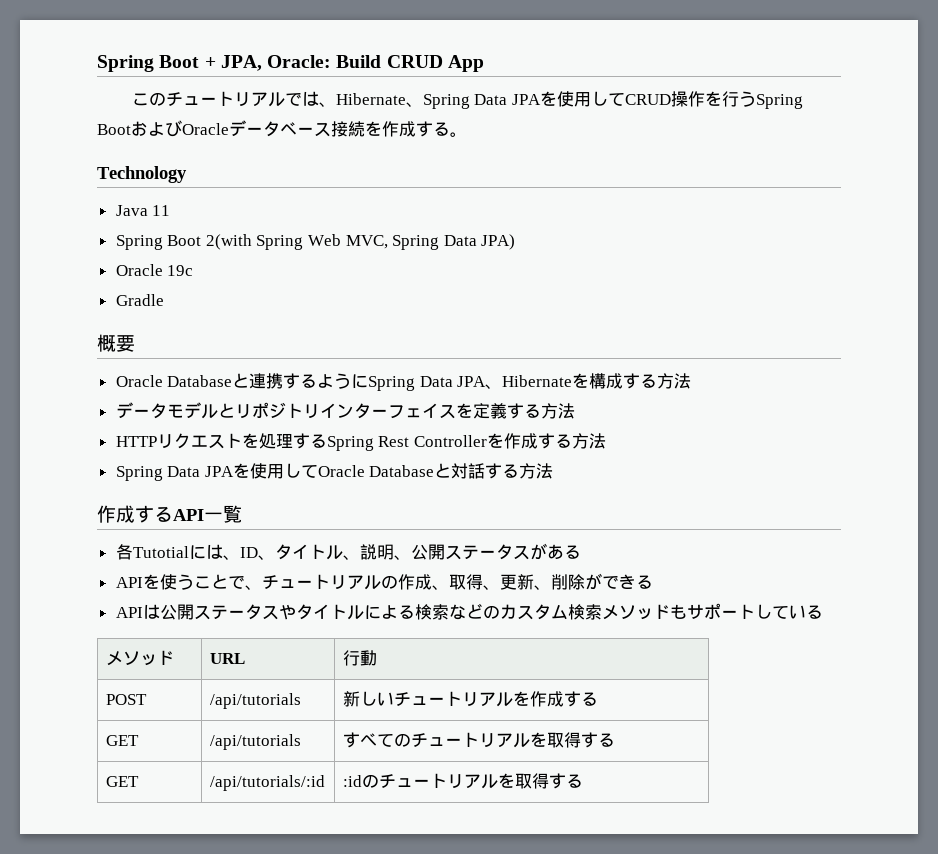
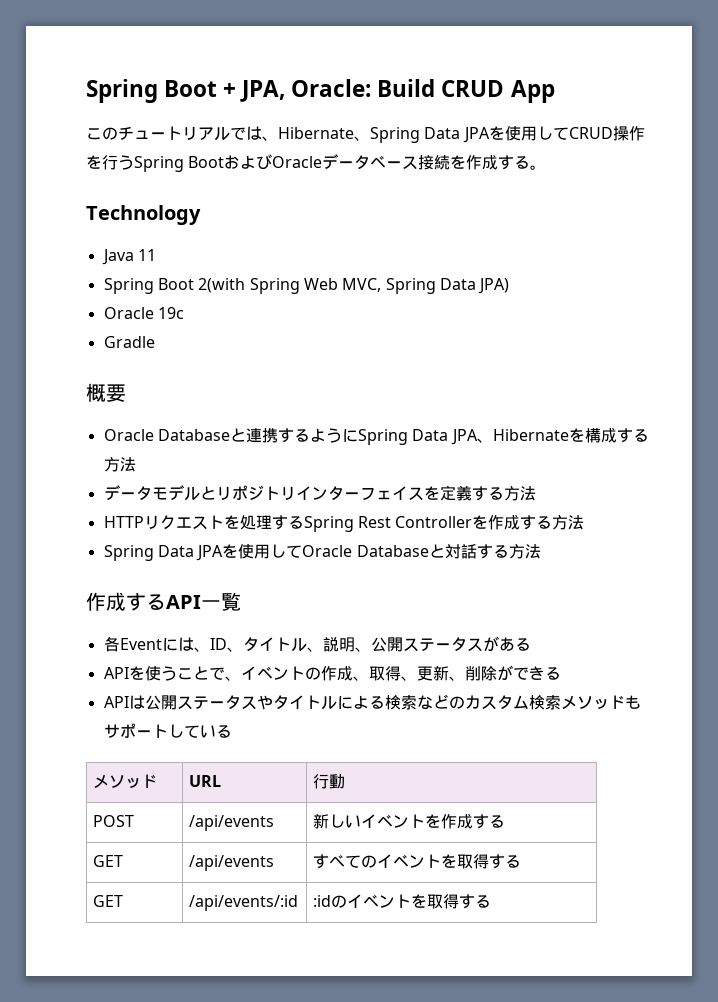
- 各Tutotialには、ID、タイトル、説明、公開ステータスがある
+ 各Eventには、ID、タイトル、説明、公開ステータスがある
- APIを使うことで、チュートリアルの作成、取得、更新、削除ができる
+ APIを使うことで、イベントの作成、取得、更新、削除ができる
- POST | /api/tutorials | 新しいチュートリアルを作成する
+ POST | /api/events | 新しいイベントを作成する
- GET | /api/tutorials | すべてのチュートリアルを取得する
+ GET | /api/events | すべてのイベントを取得する
- GET | /api/tutorials/:id | :idのチュートリアルを取得する
+ GET | /api/events/:id | :idのイベントを取得する

